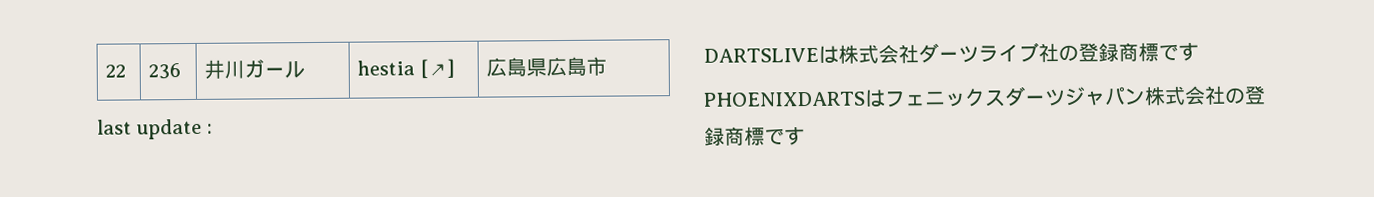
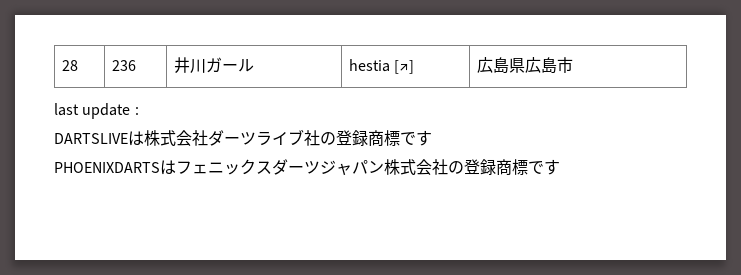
- 22 | 236 | 井川ガール | hestia [↗] | 広島県広島市
+ 28 | 236 | 井川ガール | hestia [↗] | 広島県広島市

